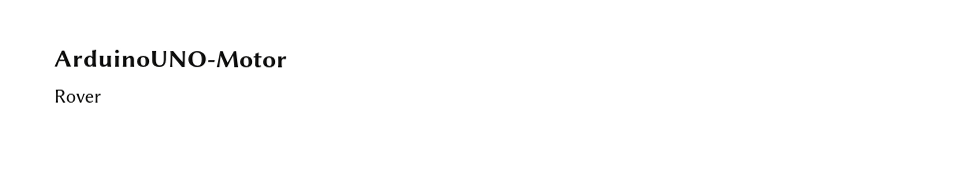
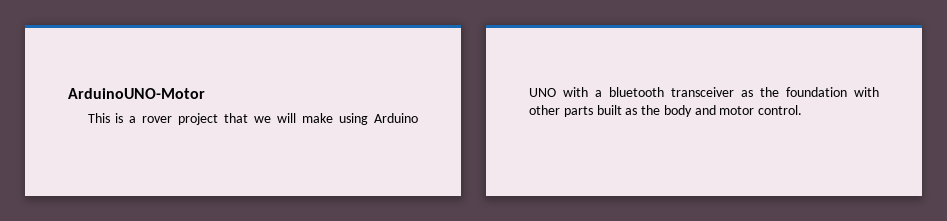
- Rover
+ This is a rover project that we will make using Arduino UNO with a bluetooth transceiver as the foundation with other parts built as the body and motor control.

